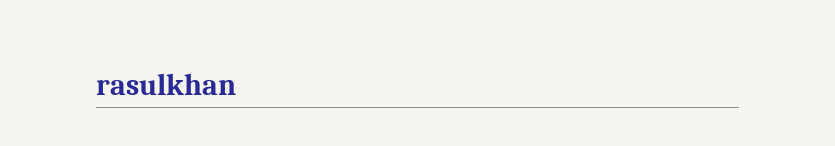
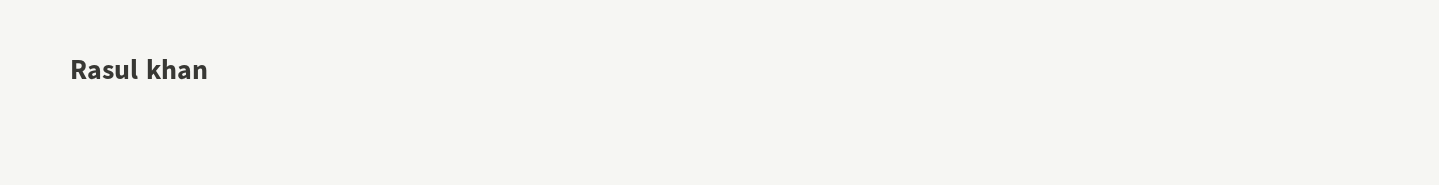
- rasulkhan
+ Rasul khan

